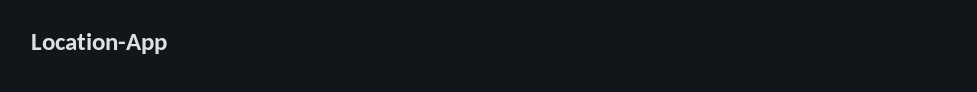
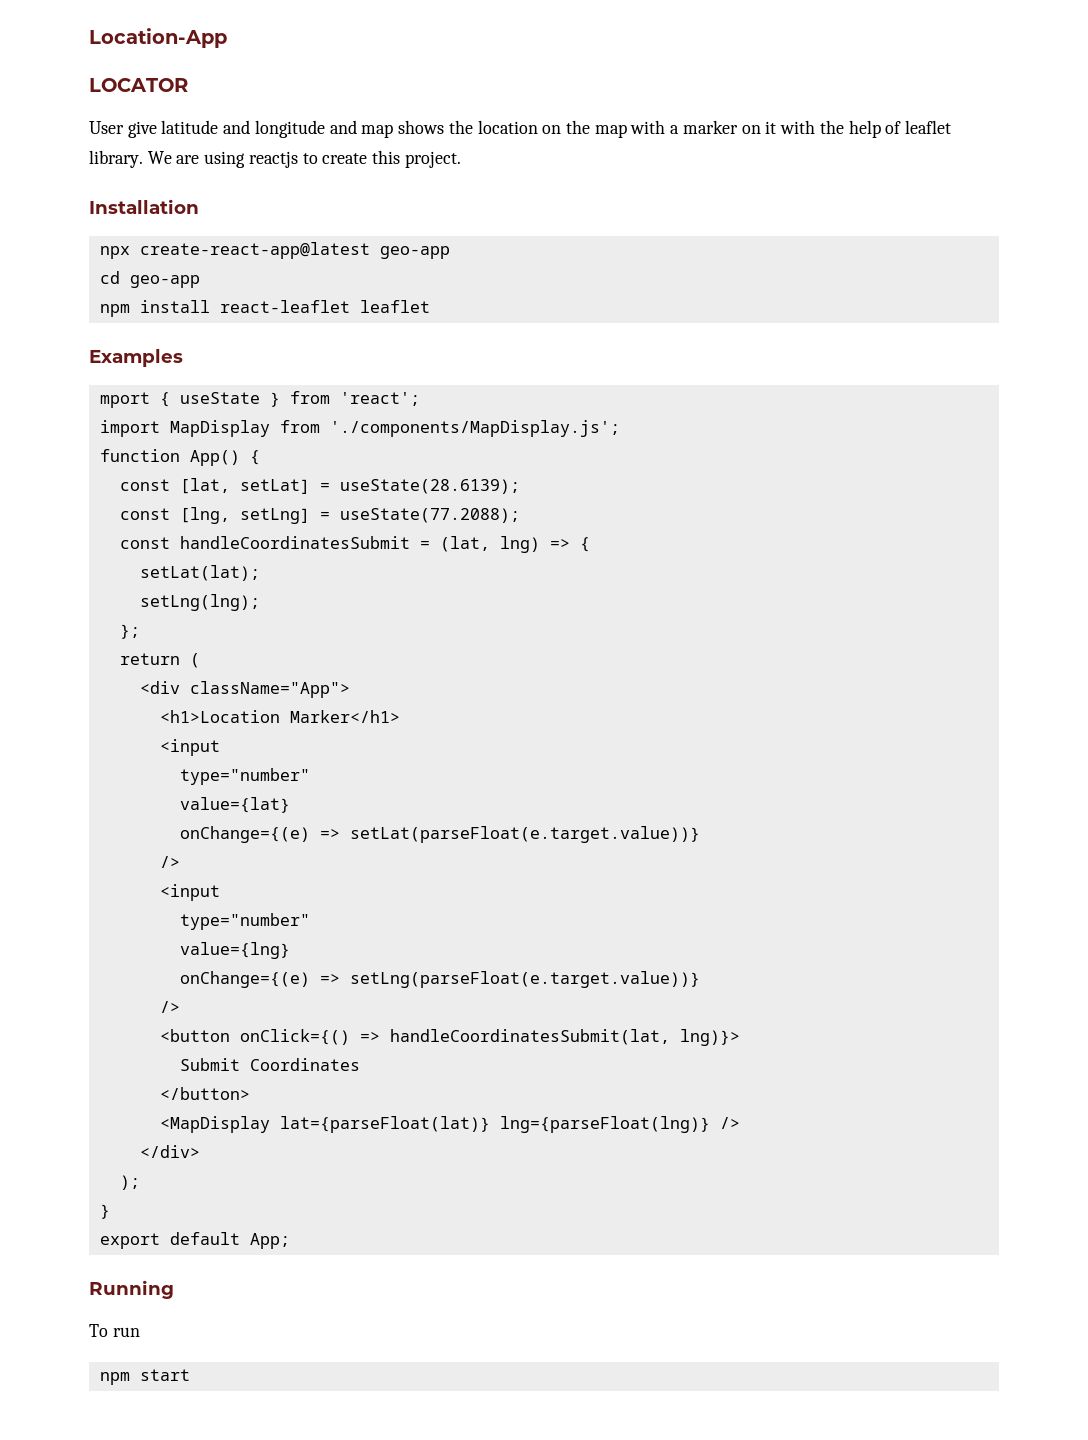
+ LOCATOR
+ User give latitude and longitude and map shows the location on the map with a marker on it with the help of leaflet library. We are using reactjs to create this project.
+ Installation
+ npx create-react-app@latest geo-app
+ cd geo-app
+ npm install react-leaflet leaflet
+ Examples
+ mport { useState } from 'react';
+ import MapDisplay from './components/MapDisplay.js';
+ function App() {
+ const [lat, setLat] = useState(28.6139);
+ const [lng, setLng] = useState(77.2088);
+ const handleCoordinatesSubmit = (lat, lng) => {
+ setLat(lat);
+ setLng(lng);
+ };
+ return (
+ <div className="App">
+ <h1>Location Marker</h1>
+ <input
+ type="number"
+ value={lat}
+ onChange={(e) => setLat(parseFloat(e.target.value))}
+ />
+ <input
+ type="number"
+ value={lng}
+ onChange={(e) => setLng(parseFloat(e.target.value))}
+ />
+ <button onClick={() => handleCoordinatesSubmit(lat, lng)}>
+ Submit Coordinates
+ </button>
+ <MapDisplay lat={parseFloat(lat)} lng={parseFloat(lng)} />
+ </div>
+ );
+ }
+ export default App;
+ Running
+ To run
+ npm start

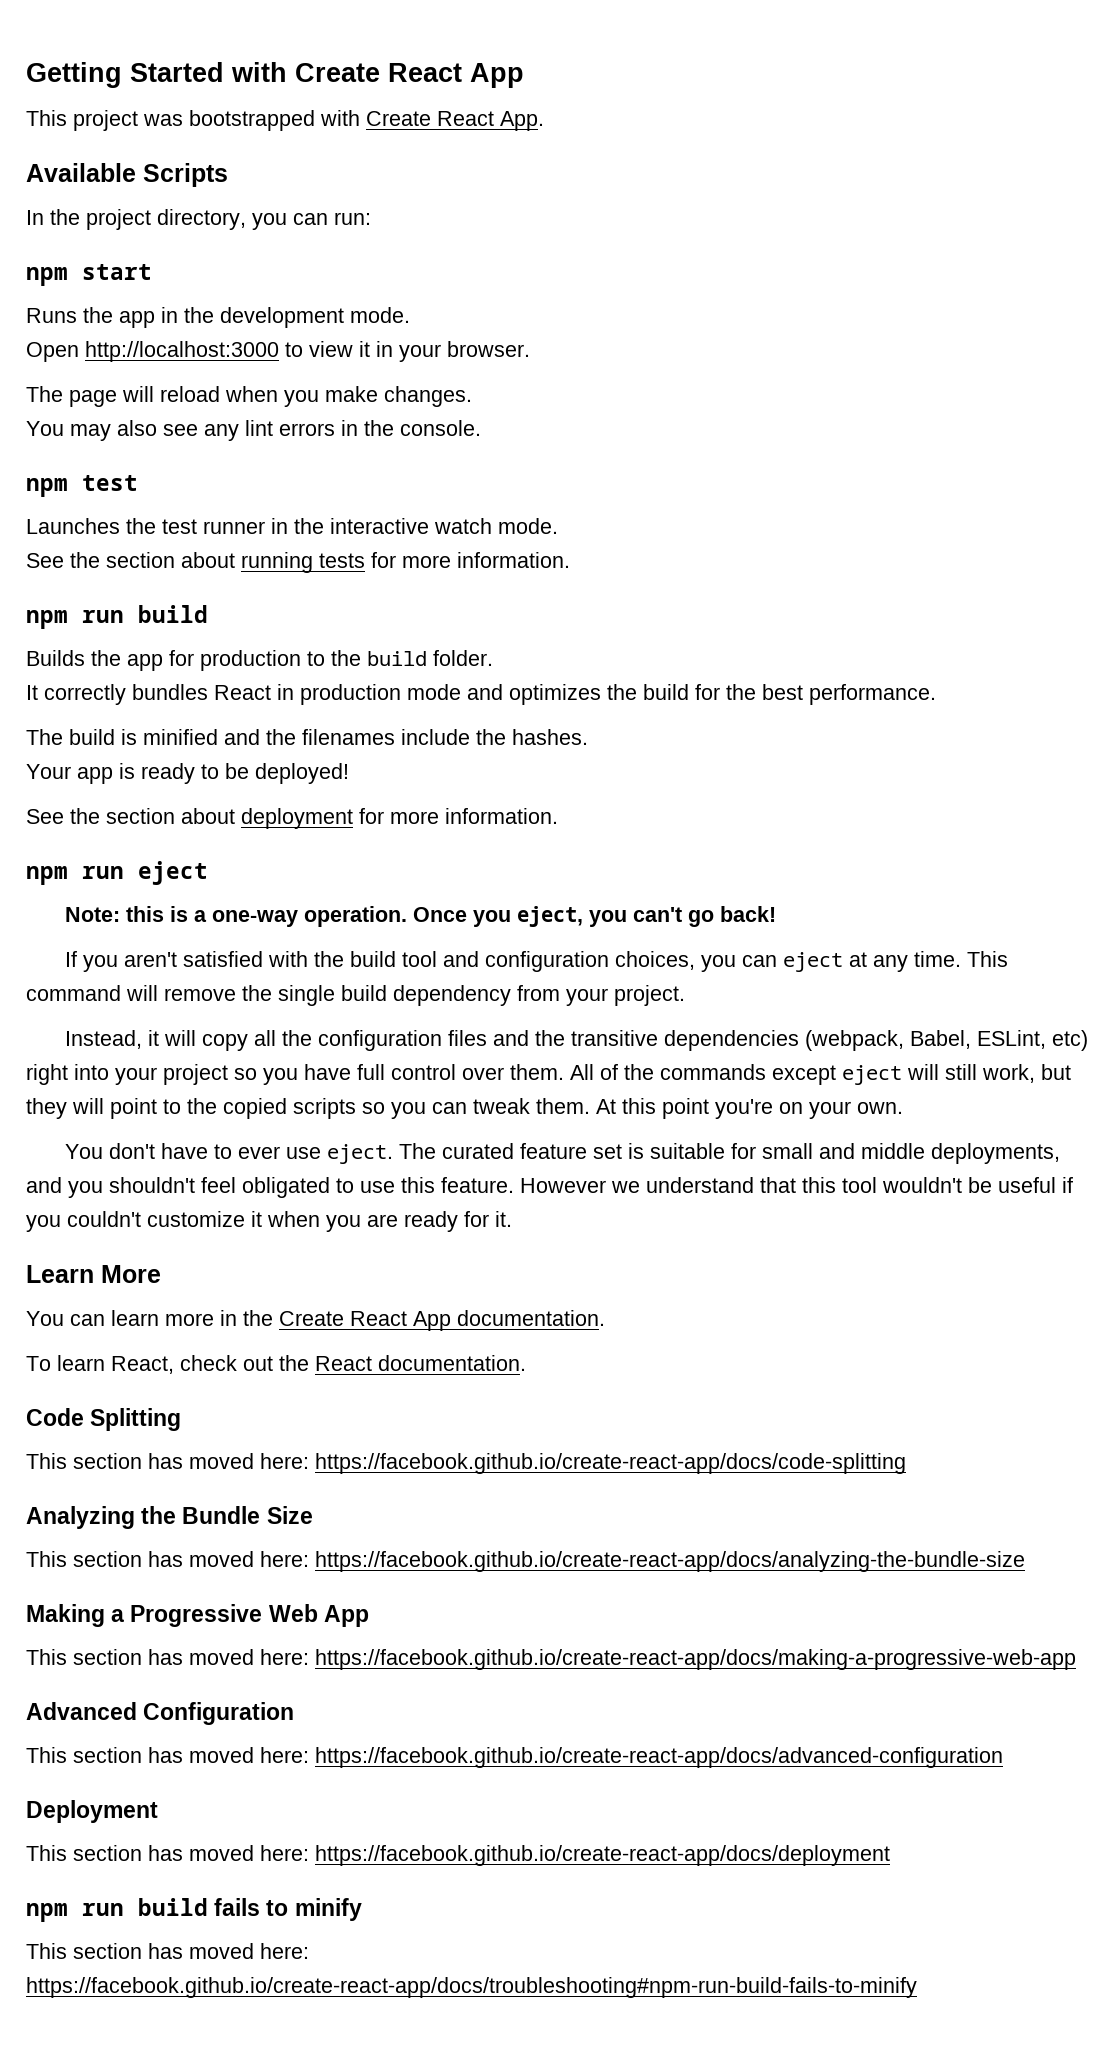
- Location-App
- LOCATOR
- User give latitude and longitude and map shows the location on the map with a marker on it with the help of leaflet library. We are using reactjs to create this project.
- Installation
- npx create-react-app@latest geo-app
- cd geo-app
- npm install react-leaflet leaflet
- Examples
- mport { useState } from 'react';
- import MapDisplay from './components/MapDisplay.js';
- function App() {
- const [lat, setLat] = useState(28.6139);
- const [lng, setLng] = useState(77.2088);
- const handleCoordinatesSubmit = (lat, lng) => {
- setLat(lat);
- setLng(lng);
- };
- return (
- <div className="App">
- <h1>Location Marker</h1>
- <input
- type="number"
- value={lat}
- onChange={(e) => setLat(parseFloat(e.target.value))}
- />
- <input
- type="number"
- value={lng}
- onChange={(e) => setLng(parseFloat(e.target.value))}
- />
- <button onClick={() => handleCoordinatesSubmit(lat, lng)}>
- Submit Coordinates
- </button>
- <MapDisplay lat={parseFloat(lat)} lng={parseFloat(lng)} />
- </div>
- );
- }
- export default App;
- Running
- To run
+ Getting Started with Create React App
+ This project was bootstrapped with Create React App.
+ Available Scripts
+ In the project directory, you can run:
  npm start
+ Runs the app in the development mode.
+ Open http://localhost:3000 to view it in your browser.
+ The page will reload when you make changes.
+ You may also see any lint errors in the console.
+ npm test
+ Launches the test runner in the interactive watch mode.
+ See the section about running tests for more information.
+ npm run build
+ Builds the app for production to the build folder.
+ It correctly bundles React in production mode and optimizes the build for the best performance.
+ The build is minified and the filenames include the hashes.
+ Your app is ready to be deployed!
+ See the section about deployment for more information.
+ npm run eject
+ Note: this is a one-way operation. Once you eject, you can't go back!
+ If you aren't satisfied with the build tool and configuration choices, you can eject at any time. This command will remove the single build dependency from your project.
+ Instead, it will copy all the configuration files and the transitive dependencies (webpack, Babel, ESLint, etc) right into your project so you have full control over them. All of the commands except eject will still work, but they will point to the copied scripts so you can tweak them. At this point you're on your own.
+ You don't have to ever use eject. The curated feature set is suitable for small and middle deployments, and you shouldn't feel obligated to use this feature. However we understand that this tool wouldn't be useful if you couldn't customize it when you are ready for it.
+ Learn More
+ You can learn more in the Create React App documentation.
+ To learn React, check out the React documentation.
+ Code Splitting
+ This section has moved here: https://facebook.github.io/create-react-app/docs/code-splitting
+ Analyzing the Bundle Size
+ This section has moved here: https://facebook.github.io/create-react-app/docs/analyzing-the-bundle-size
+ Making a Progressive Web App
+ This section has moved here: https://facebook.github.io/create-react-app/docs/making-a-progressive-web-app
+ Advanced Configuration
+ This section has moved here: https://facebook.github.io/create-react-app/docs/advanced-configuration
+ Deployment
+ This section has moved here: https://facebook.github.io/create-react-app/docs/deployment
+ npm run build fails to minify
+ This section has moved here: https://facebook.github.io/create-react-app/docs/troubleshooting#npm-run-build-fails-to-minify

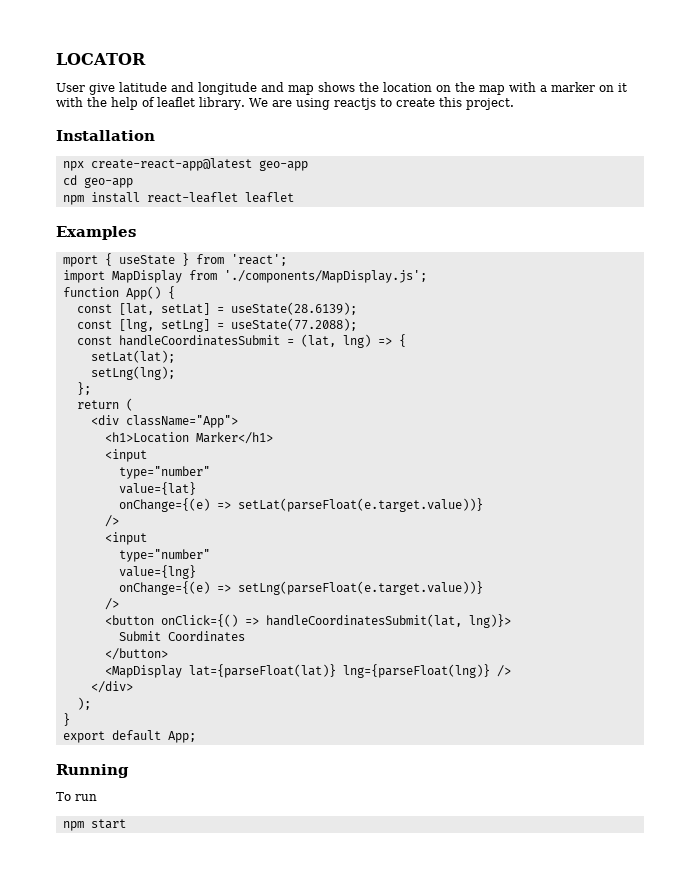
- Getting Started with Create React App
- This project was bootstrapped with Create React App.
- Available Scripts
- In the project directory, you can run:
+ LOCATOR
+ User give latitude and longitude and map shows the location on the map with a marker on it with the help of leaflet library. We are using reactjs to create this project.
+ Installation
+ npx create-react-app@latest geo-app
+ cd geo-app
+ npm install react-leaflet leaflet
+ Examples
+ mport { useState } from 'react';
+ import MapDisplay from './components/MapDisplay.js';
+ function App() {
+ const [lat, setLat] = useState(28.6139);
+ const [lng, setLng] = useState(77.2088);
+ const handleCoordinatesSubmit = (lat, lng) => {
+ setLat(lat);
+ setLng(lng);
+ };
+ return (
+ <div className="App">
+ <h1>Location Marker</h1>
+ <input
+ type="number"
+ value={lat}
+ onChange={(e) => setLat(parseFloat(e.target.value))}
+ />
+ <input
+ type="number"
+ value={lng}
+ onChange={(e) => setLng(parseFloat(e.target.value))}
+ />
+ <button onClick={() => handleCoordinatesSubmit(lat, lng)}>
+ Submit Coordinates
+ </button>
+ <MapDisplay lat={parseFloat(lat)} lng={parseFloat(lng)} />
+ </div>
+ );
+ }
+ export default App;
+ Running
+ To run
  npm start
- Runs the app in the development mode.
- Open http://localhost:3000 to view it in your browser.
- The page will reload when you make changes.
- You may also see any lint errors in the console.
- npm test
- Launches the test runner in the interactive watch mode.
- See the section about running tests for more information.
- npm run build
- Builds the app for production to the build folder.
- It correctly bundles React in production mode and optimizes the build for the best performance.
- The build is minified and the filenames include the hashes.
- Your app is ready to be deployed!
- See the section about deployment for more information.
- npm run eject
- Note: this is a one-way operation. Once you eject, you can't go back!
- If you aren't satisfied with the build tool and configuration choices, you can eject at any time. This command will remove the single build dependency from your project.
- Instead, it will copy all the configuration files and the transitive dependencies (webpack, Babel, ESLint, etc) right into your project so you have full control over them. All of the commands except eject will still work, but they will point to the copied scripts so you can tweak them. At this point you're on your own.
- You don't have to ever use eject. The curated feature set is suitable for small and middle deployments, and you shouldn't feel obligated to use this feature. However we understand that this tool wouldn't be useful if you couldn't customize it when you are ready for it.
- Learn More
- You can learn more in the Create React App documentation.
- To learn React, check out the React documentation.
- Code Splitting
- This section has moved here: https://facebook.github.io/create-react-app/docs/code-splitting
- Analyzing the Bundle Size
- This section has moved here: https://facebook.github.io/create-react-app/docs/analyzing-the-bundle-size
- Making a Progressive Web App
- This section has moved here: https://facebook.github.io/create-react-app/docs/making-a-progressive-web-app
- Advanced Configuration
- This section has moved here: https://facebook.github.io/create-react-app/docs/advanced-configuration
- Deployment
- This section has moved here: https://facebook.github.io/create-react-app/docs/deployment
- npm run build fails to minify
- This section has moved here: https://facebook.github.io/create-react-app/docs/troubleshooting#npm-run-build-fails-to-minify

